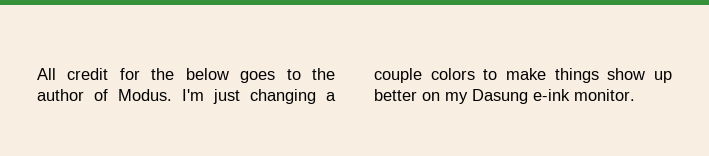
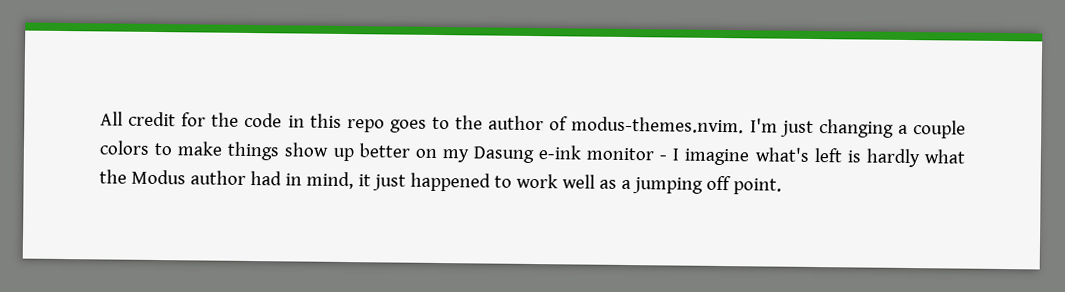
- All credit for the below goes to the author of Modus. I'm just changing a couple colors to make things show up better on my Dasung e-ink monitor.
+ All credit for the code in this repo goes to the author of modus-themes.nvim. I'm just changing a couple colors to make things show up better on my Dasung e-ink monitor - I imagine what's left is hardly what the Modus author had in mind, it just happened to work well as a jumping off point.

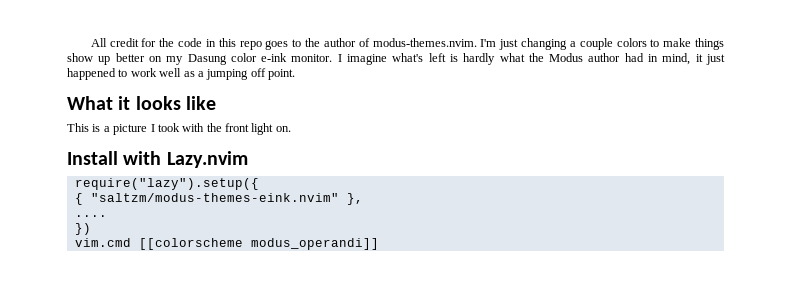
- All credit for the code in this repo goes to the author of modus-themes.nvim. I'm just changing a couple colors to make things show up better on my Dasung e-ink monitor - I imagine what's left is hardly what the Modus author had in mind, it just happened to work well as a jumping off point.
+ All credit for the code in this repo goes to the author of modus-themes.nvim. I'm just changing a couple colors to make things show up better on my Dasung color e-ink monitor. I imagine what's left is hardly what the Modus author had in mind, it just happened to work well as a jumping off point.
+ What it looks like
+ This is a picture I took with the front light on.
+ Install with Lazy.nvim
+ require("lazy").setup({
+ { "saltzm/modus-themes-eink.nvim" },
+ ....
+ })
+ vim.cmd [[colorscheme modus_operandi]]

